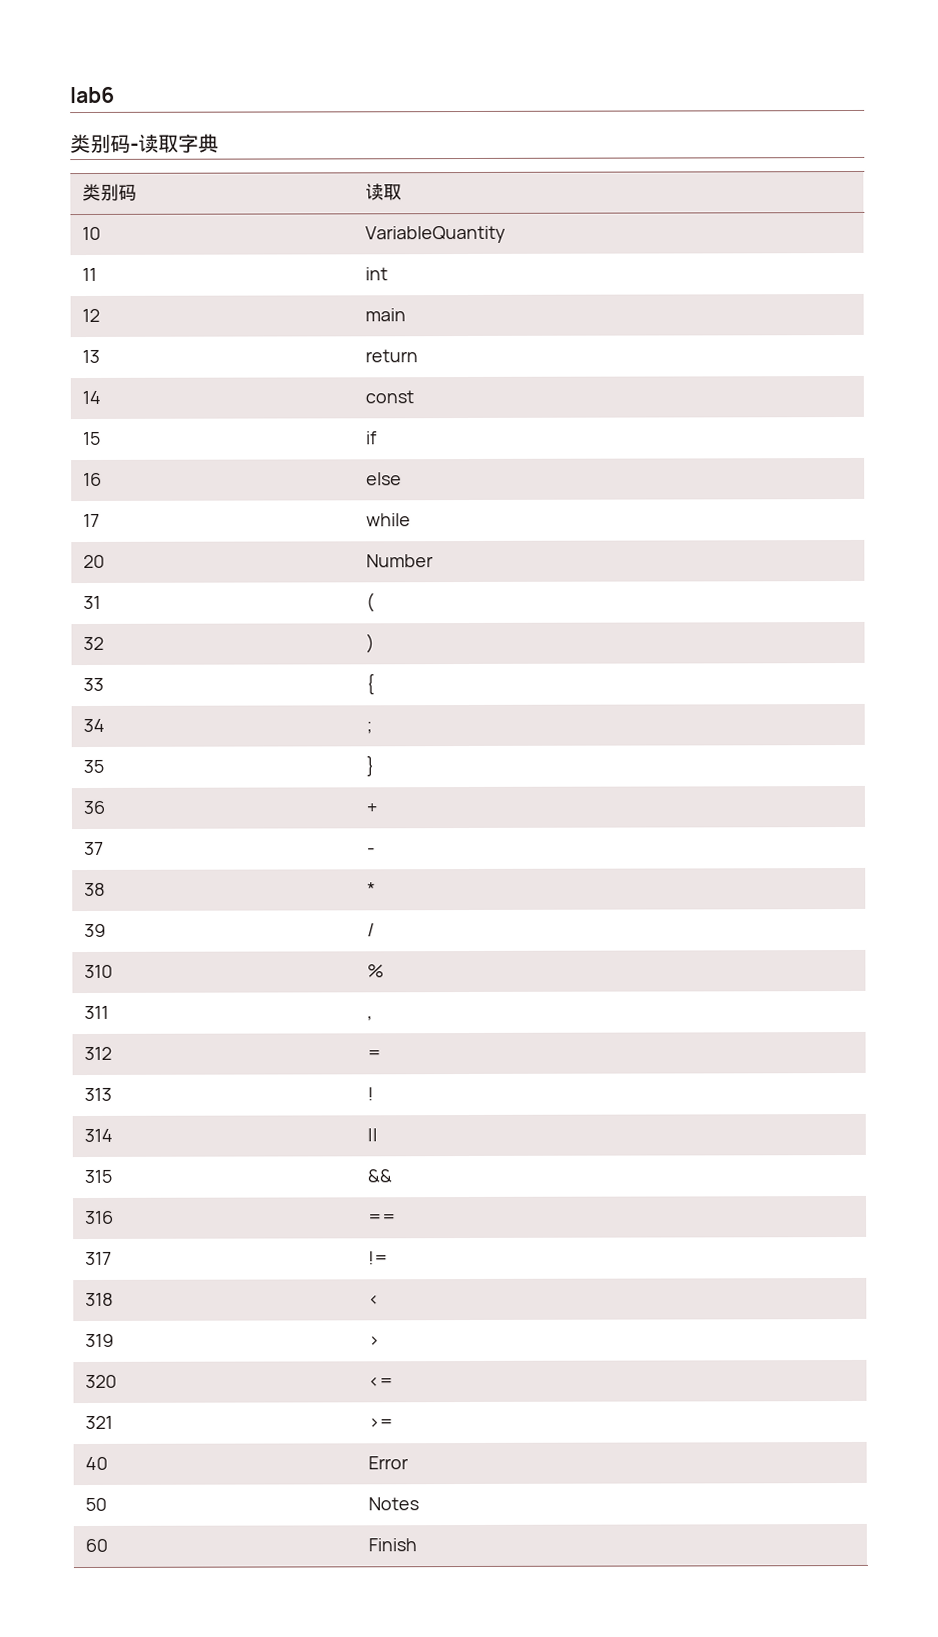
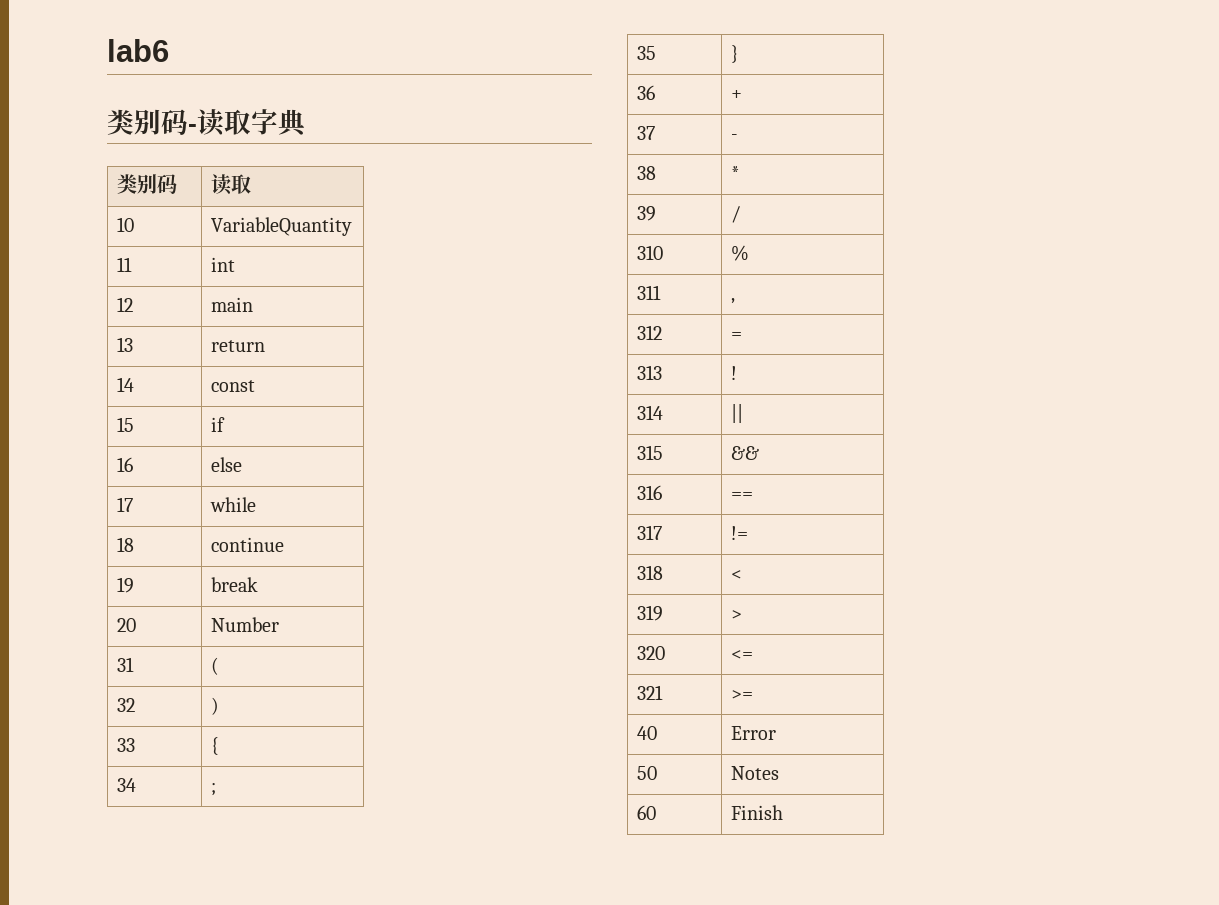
+ 18 | continue
+ 19 | break

